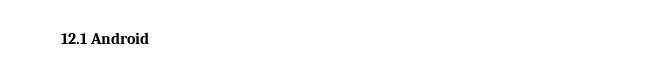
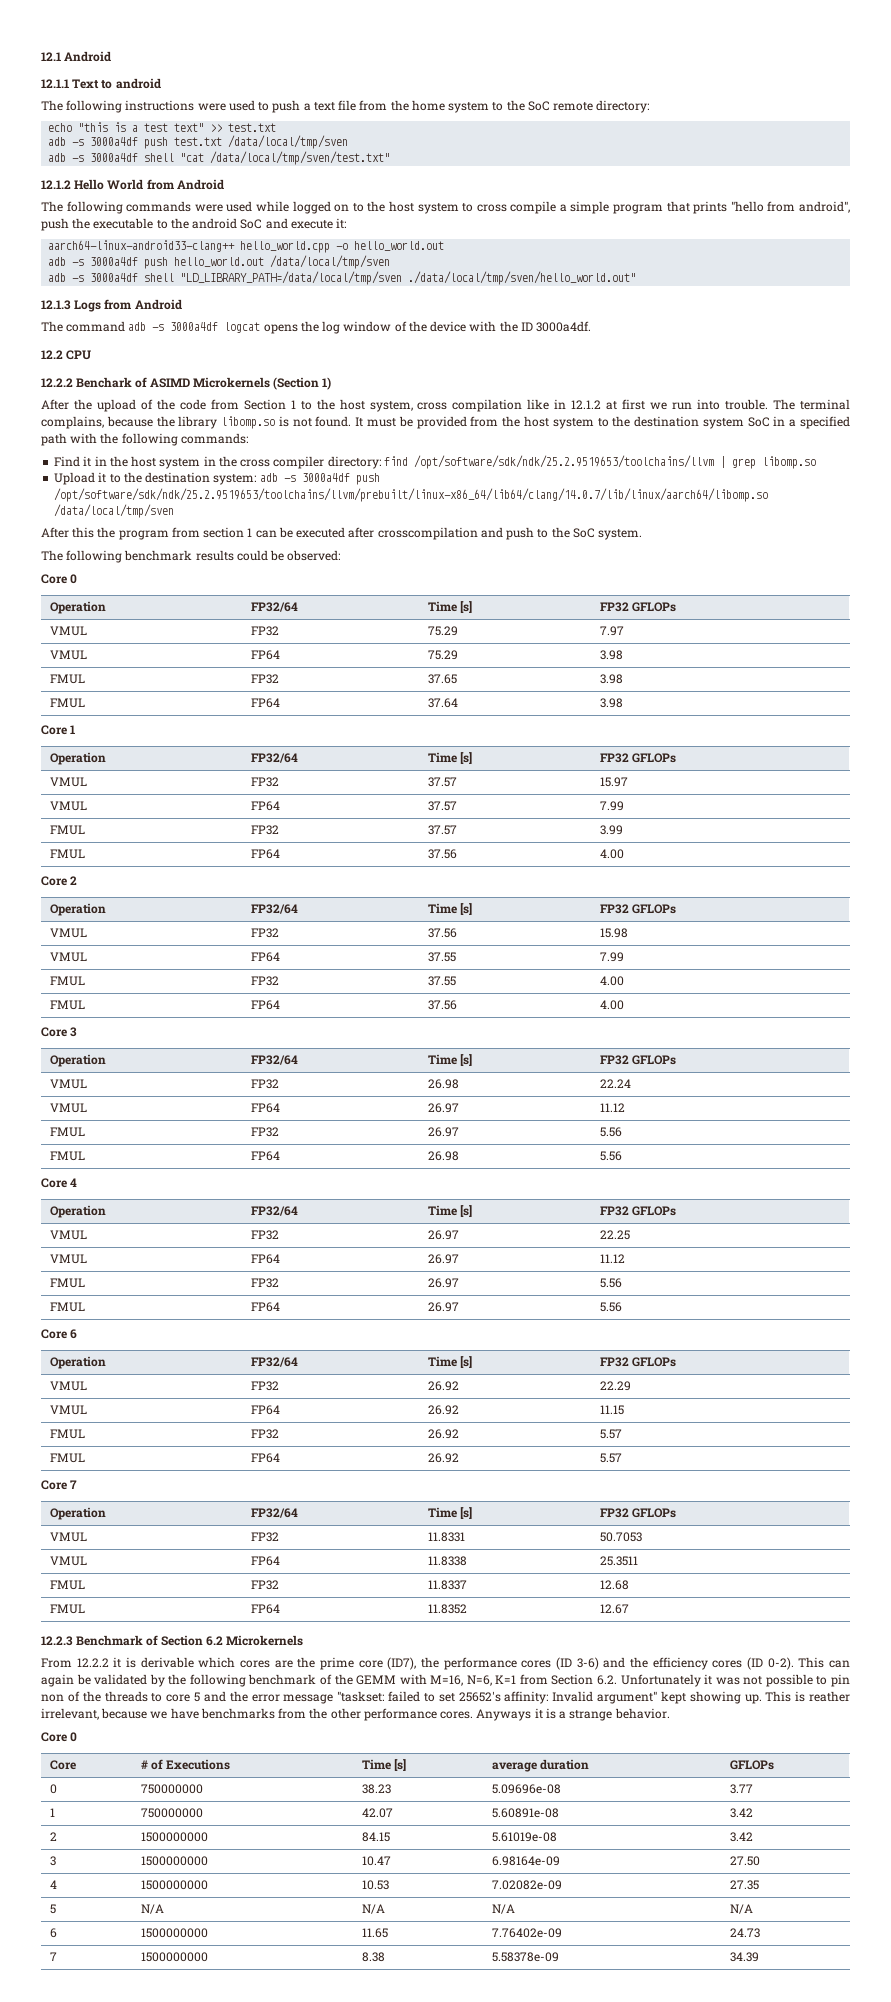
+ 12.1.1 Text to android
+ The following instructions were used to push a text file from the home system to the SoC remote directory:
+ echo "this is a test text" >> test.txt
+ adb -s 3000a4df push test.txt /data/local/tmp/sven
+ adb -s 3000a4df shell "cat /data/local/tmp/sven/test.txt"
+ 12.1.2 Hello World from Android
+ The following commands were used while logged on to the host system to cross compile a simple program that prints "hello from android", push the executable to the android SoC and execute it:
+ aarch64-linux-android33-clang++ hello_world.cpp -o hello_world.out
+ adb -s 3000a4df push hello_world.out /data/local/tmp/sven
+ adb -s 3000a4df shell "LD_LIBRARY_PATH=/data/local/tmp/sven ./data/local/tmp/sven/hello_world.out"
+ 12.1.3 Logs from Android
+ The command adb -s 3000a4df logcat opens the log window of the device with the ID 3000a4df.
+ 12.2 CPU
+ 12.2.2 Benchark of ASIMD Microkernels (Section 1)
+ After the upload of the code from Section 1 to the host system, cross compilation like in 12.1.2 at first we run into trouble. The terminal complains, because the library libomp.so is not found. It must be provided from the host system to the destination system SoC in a specified path with the following commands:
+ Find it in the host system in the cross compiler directory: find /opt/software/sdk/ndk/25.2.9519653/toolchains/llvm | grep libomp.so
+ Upload it to the destination system: adb -s 3000a4df push /opt/software/sdk/ndk/25.2.9519653/toolchains/llvm/prebuilt/linux-x86_64/lib64/clang/14.0.7/lib/linux/aarch64/libomp.so /data/local/tmp/sven
+ After this the program from section 1 can be executed after crosscompilation and push to the SoC system.
+ The following benchmark results could be observed:
+ Core 0
+ Operation | FP32/64 | Time [s] | FP32 GFLOPs
+ VMUL | FP32 | 75.29 | 7.97
+ VMUL | FP64 | 75.29 | 3.98
+ FMUL | FP32 | 37.65 | 3.98
+ FMUL | FP64 | 37.64 | 3.98
+ Core 1
+ Operation | FP32/64 | Time [s] | FP32 GFLOPs
+ VMUL | FP32 | 37.57 | 15.97
+ VMUL | FP64 | 37.57 | 7.99
+ FMUL | FP32 | 37.57 | 3.99
+ FMUL | FP64 | 37.56 | 4.00
+ Core 2
+ Operation | FP32/64 | Time [s] | FP32 GFLOPs
+ VMUL | FP32 | 37.56 | 15.98
+ VMUL | FP64 | 37.55 | 7.99
+ FMUL | FP32 | 37.55 | 4.00
+ FMUL | FP64 | 37.56 | 4.00
+ Core 3
+ Operation | FP32/64 | Time [s] | FP32 GFLOPs
+ VMUL | FP32 | 26.98 | 22.24
+ VMUL | FP64 | 26.97 | 11.12
+ FMUL | FP32 | 26.97 | 5.56
+ FMUL | FP64 | 26.98 | 5.56
+ Core 4
+ Operation | FP32/64 | Time [s] | FP32 GFLOPs
+ VMUL | FP32 | 26.97 | 22.25
+ VMUL | FP64 | 26.97 | 11.12
+ FMUL | FP32 | 26.97 | 5.56
+ FMUL | FP64 | 26.97 | 5.56
+ Core 6
+ Operation | FP32/64 | Time [s] | FP32 GFLOPs
+ VMUL | FP32 | 26.92 | 22.29
+ VMUL | FP64 | 26.92 | 11.15
+ FMUL | FP32 | 26.92 | 5.57
+ FMUL | FP64 | 26.92 | 5.57
+ Core 7
+ Operation | FP32/64 | Time [s] | FP32 GFLOPs
+ VMUL | FP32 | 11.8331 | 50.7053
+ VMUL | FP64 | 11.8338 | 25.3511
+ FMUL | FP32 | 11.8337 | 12.68
+ FMUL | FP64 | 11.8352 | 12.67
+ 12.2.3 Benchmark of Section 6.2 Microkernels
+ From 12.2.2 it is derivable which cores are the prime core (ID7), the performance cores (ID 3-6) and the efficiency cores (ID 0-2). This can again be validated by the following benchmark of the GEMM with M=16, N=6, K=1 from Section 6.2. Unfortunately it was not possible to pin non of the threads to core 5 and the error message "taskset: failed to set 25652's affinity: Invalid argument" kept showing up. This is reather irrelevant, because we have benchmarks from the other performance cores. Anyways it is a strange behavior.
+ Core 0
+ Core | # of Executions | Time [s] | average duration | GFLOPs
+ 0 | 750000000 | 38.23 | 5.09696e-08 | 3.77
+ 1 | 750000000 | 42.07 | 5.60891e-08 | 3.42
+ 2 | 1500000000 | 84.15 | 5.61019e-08 | 3.42
+ 3 | 1500000000 | 10.47 | 6.98164e-09 | 27.50
+ 4 | 1500000000 | 10.53 | 7.02082e-09 | 27.35
+ 5 | N/A | N/A | N/A | N/A
+ 6 | 1500000000 | 11.65 | 7.76402e-09 | 24.73
+ 7 | 1500000000 | 8.38 | 5.58378e-09 | 34.39

